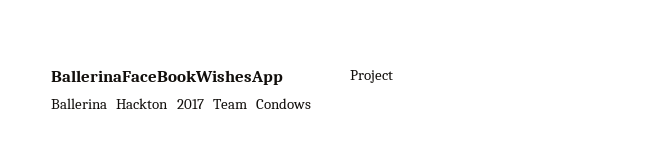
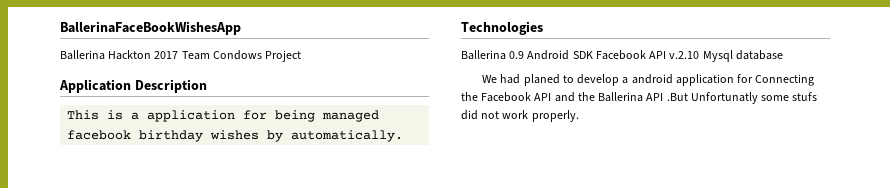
+ Application Description
+ This is a application for being managed facebook birthday wishes by automatically.
+ Technologies
+ Ballerina 0.9 Android SDK Facebook API v.2.10 Mysql database
+ We had planed to develop a android application for Connecting the Facebook API and the Ballerina API .But Unfortunatly some stufs did not work properly.

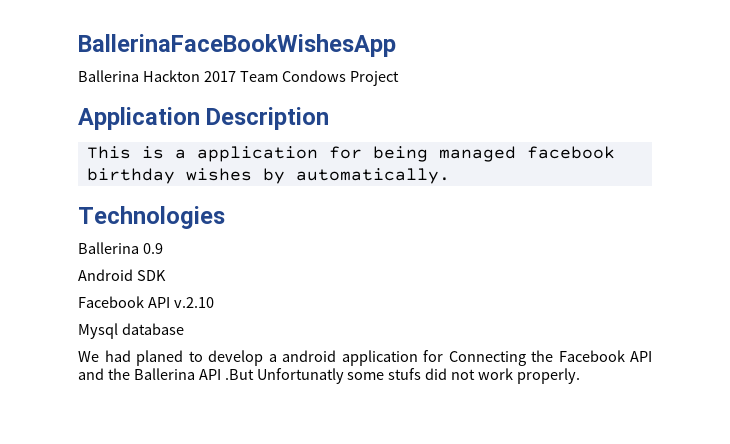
- Ballerina 0.9 Android SDK Facebook API v.2.10 Mysql database
+ Ballerina 0.9
+ Android SDK
+ Facebook API v.2.10
+ Mysql database

